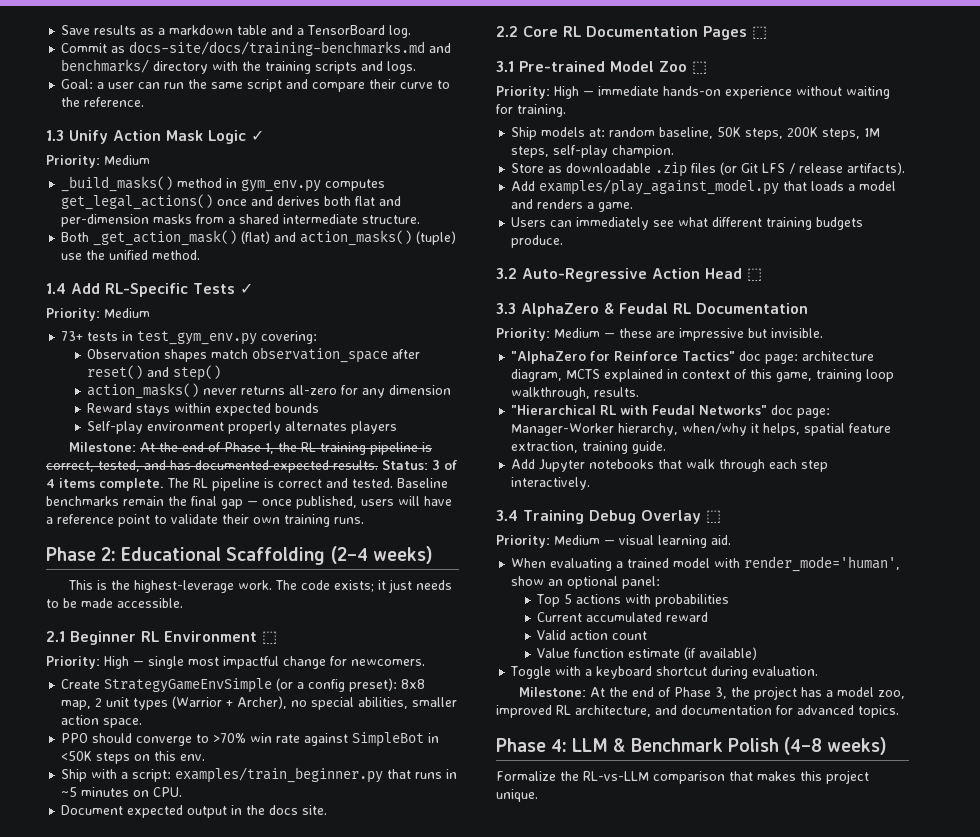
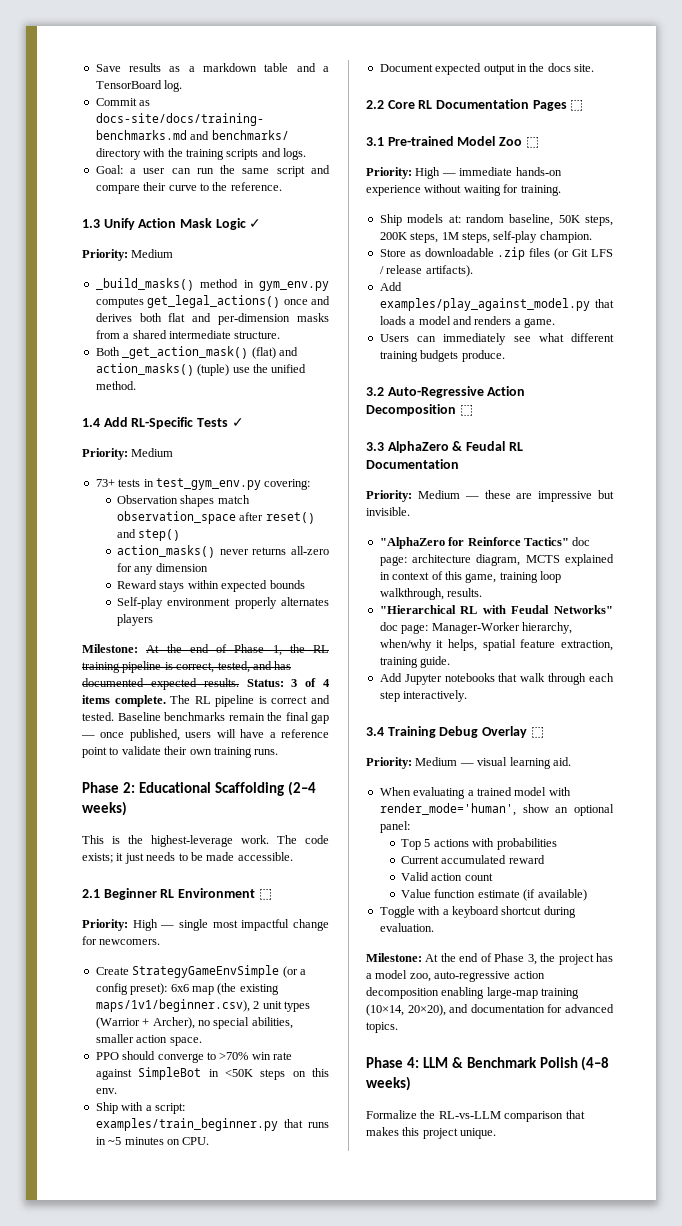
- Create StrategyGameEnvSimple (or a config preset): 8x8 map, 2 unit types (Warrior + Archer), no special abilities, smaller action space.
+ Create StrategyGameEnvSimple (or a config preset): 6x6 map (the existing maps/1v1/beginner.csv), 2 unit types (Warrior + Archer), no special abilities, smaller action space.
- 3.2 Auto-Regressive Action Head ⬚
+ 3.2 Auto-Regressive Action Decomposition ⬚
- Milestone: At the end of Phase 3, the project has a model zoo, improved RL architecture, and documentation for advanced topics.
+ Milestone: At the end of Phase 3, the project has a model zoo, auto-regressive action decomposition enabling large-map training (10×14, 20×20), and documentation for advanced topics.

